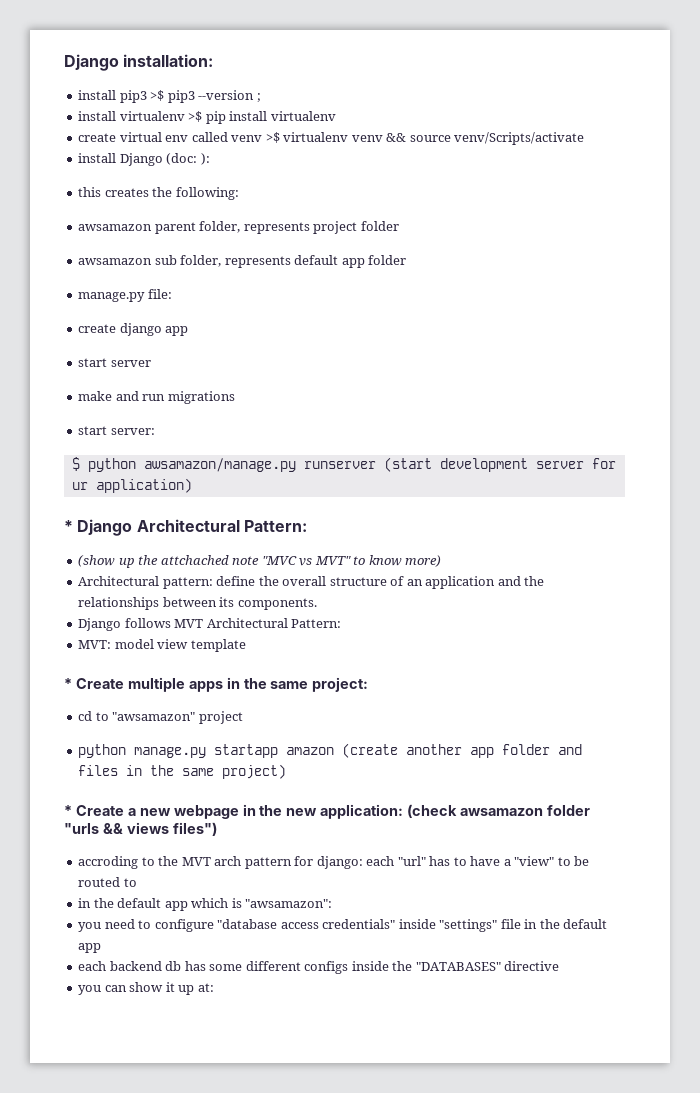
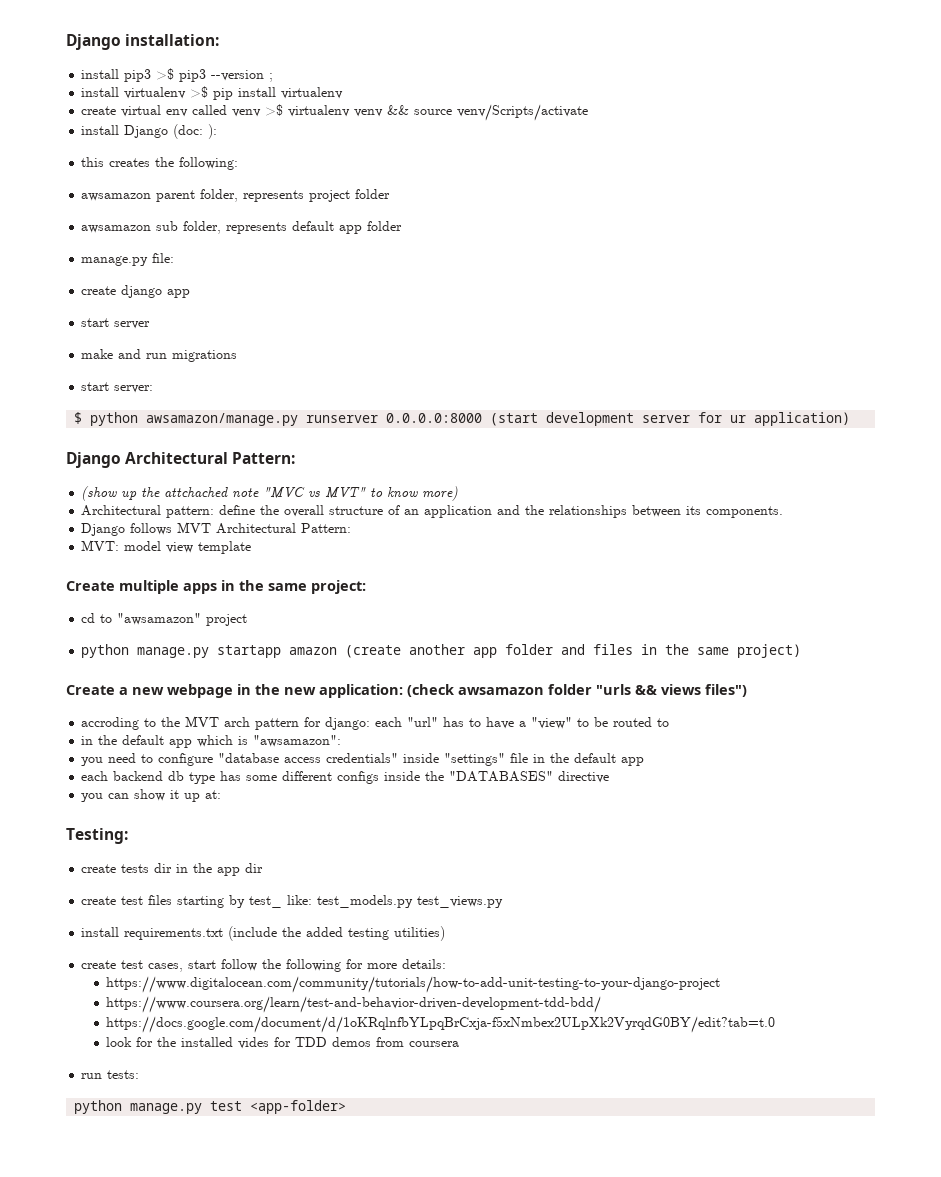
- $ python awsamazon/manage.py runserver (start development server for ur application)
+ $ python awsamazon/manage.py runserver 0.0.0.0:8000 (start development server for ur application)
- * Django Architectural Pattern:
+ Django Architectural Pattern:
- * Create multiple apps in the same project:
+ Create multiple apps in the same project:
- * Create a new webpage in the new application: (check awsamazon folder "urls && views files")
+ Create a new webpage in the new application: (check awsamazon folder "urls && views files")
- each backend db has some different configs inside the "DATABASES" directive
+ each backend db type has some different configs inside the "DATABASES" directive
+ Testing:
+ create tests dir in the app dir
+ create test files starting by test_ like: test_models.py test_views.py
+ install requirements.txt (include the added testing utilities)
+ create test cases, start follow the following for more details:
+ https://www.digitalocean.com/community/tutorials/how-to-add-unit-testing-to-your-django-project
+ https://www.coursera.org/learn/test-and-behavior-driven-development-tdd-bdd/
+ https://docs.google.com/document/d/1oKRqlnfbYLpqBrCxja-f5xNmbex2ULpXk2VyrqdG0BY/edit?tab=t.0
+ look for the installed vides for TDD demos from coursera
+ run tests:
+ python manage.py test <app-folder>

